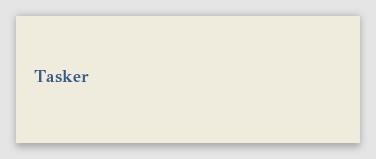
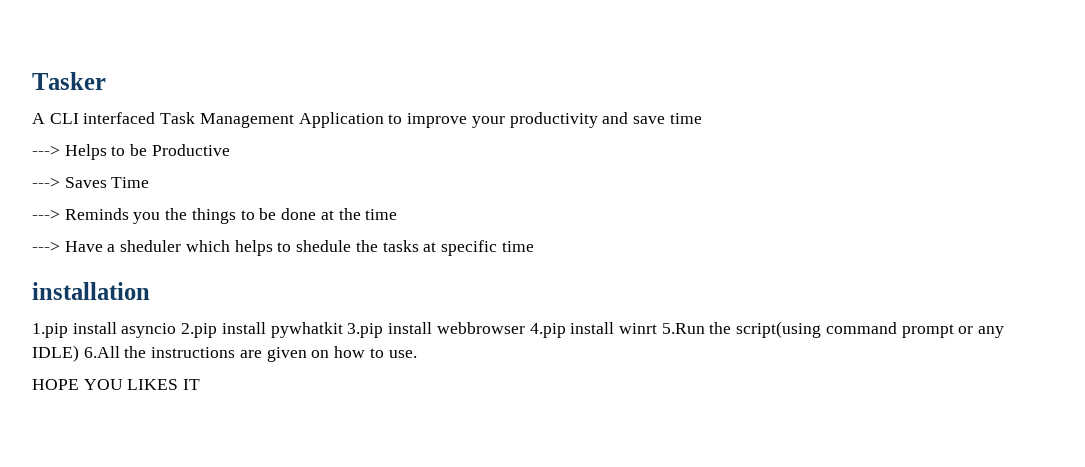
+ A CLI interfaced Task Management Application to improve your productivity and save time
+ ---> Helps to be Productive
+ ---> Saves Time
+ ---> Reminds you the things to be done at the time
+ ---> Have a sheduler which helps to shedule the tasks at specific time
+ installation
+ 1.pip install asyncio 2.pip install pywhatkit 3.pip install webbrowser 4.pip install winrt 5.Run the script(using command prompt or any IDLE) 6.All the instructions are given on how to use.
+ HOPE YOU LIKES IT

